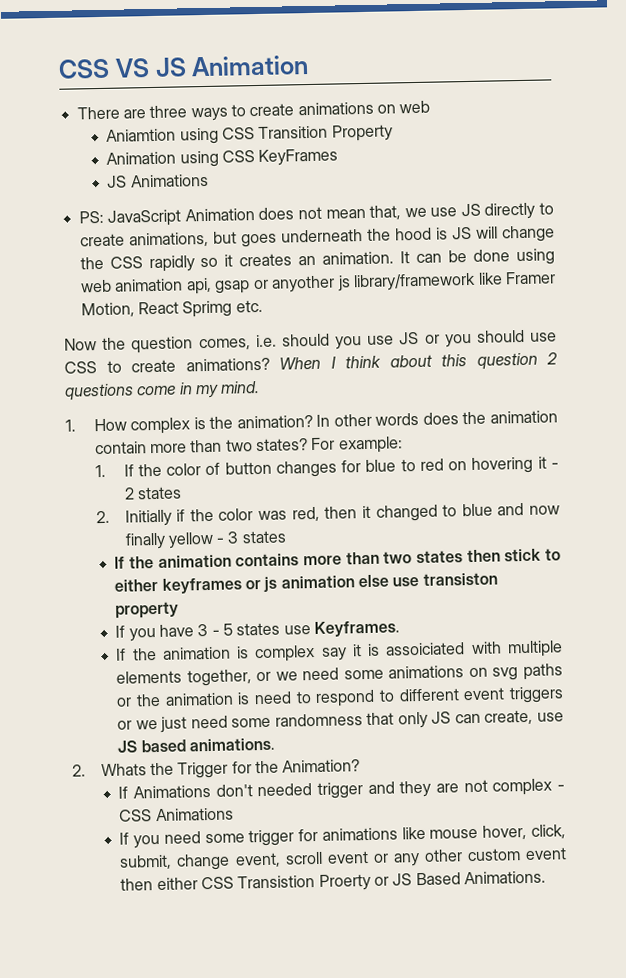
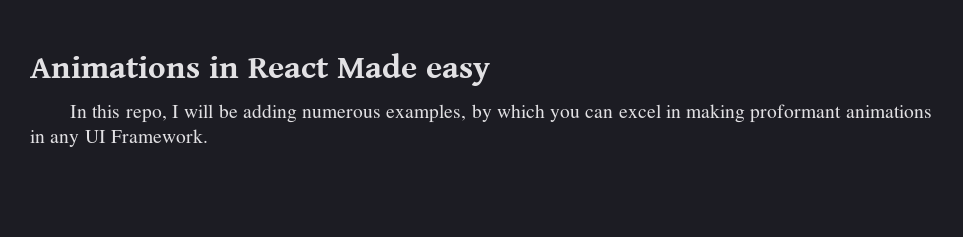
- CSS VS JS Animation
- There are three ways to create animations on web
- Aniamtion using CSS Transition Property
- Animation using CSS KeyFrames
- JS Animations
- PS: JavaScript Animation does not mean that, we use JS directly to create animations, but goes underneath the hood is JS will change the CSS rapidly so it creates an animation. It can be done using web animation api, gsap or anyother js library/framework like Framer Motion, React Sprimg etc.
- Now the question comes, i.e. should you use JS or you should use CSS to create animations? When I think about this question 2 questions come in my mind.
- 1. How complex is the animation? In other words does the animation contain more than two states? For example:
- 1. If the color of button changes for blue to red on hovering it - 2 states
- 2. Initially if the color was red, then it changed to blue and now finally yellow - 3 states
- If the animation contains more than two states then stick to either keyframes or js animation else use transiston property
- If you have 3 - 5 states use Keyframes.
- If the animation is complex say it is assoiciated with multiple elements together, or we need some animations on svg paths or the animation is need to respond to different event triggers or we just need some randomness that only JS can create, use JS based animations.
- 2. Whats the Trigger for the Animation?
- If Animations don't needed trigger and they are not complex - CSS Animations
- If you need some trigger for animations like mouse hover, click, submit, change event, scroll event or any other custom event then either CSS Transistion Proerty or JS Based Animations.
+ Animations in React Made easy
+ In this repo, I will be adding numerous examples, by which you can excel in making proformant animations in any UI Framework.

